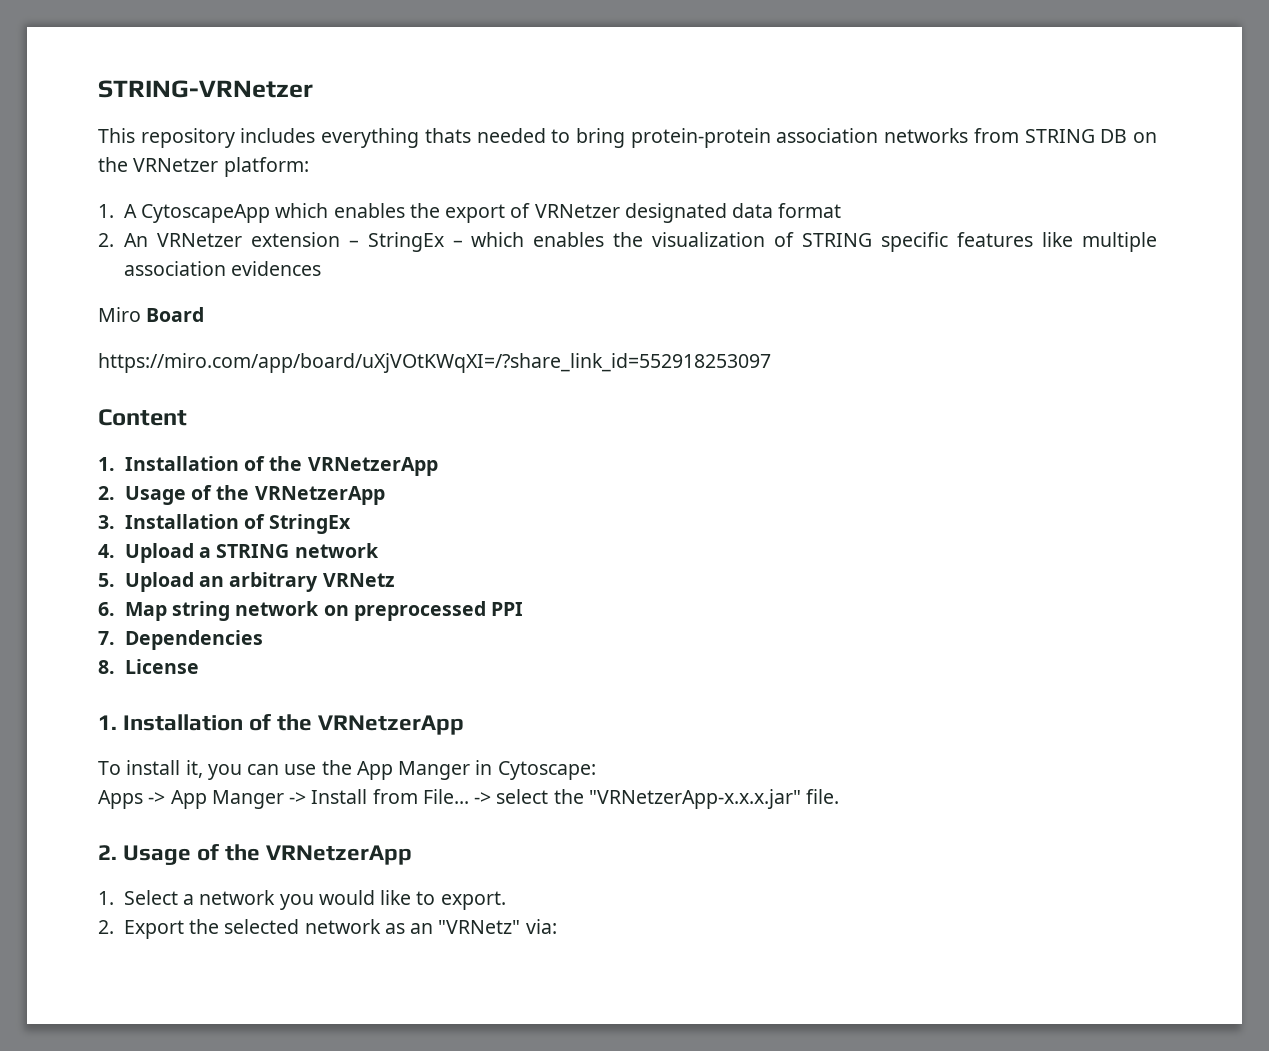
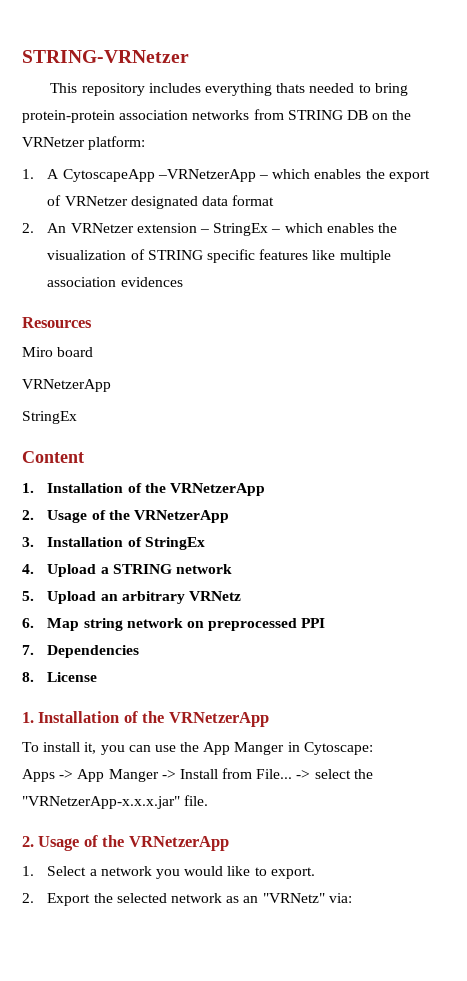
- 1. A CytoscapeApp which enables the export of VRNetzer designated data format
+ 1. A CytoscapeApp –VRNetzerApp – which enables the export of VRNetzer designated data format
+ Resources
- Miro Board
- https://miro.com/app/board/uXjVOtKWqXI=/?share_link_id=552918253097
+ Miro board
+ VRNetzerApp
+ StringEx

